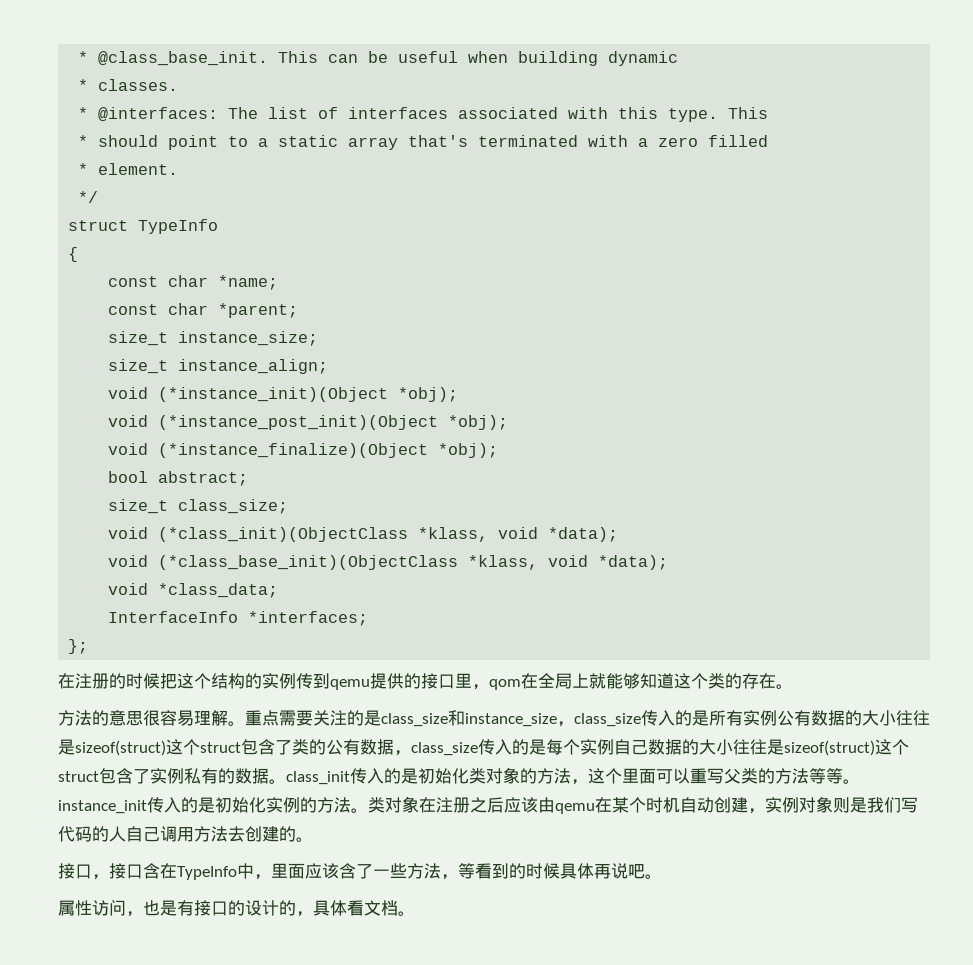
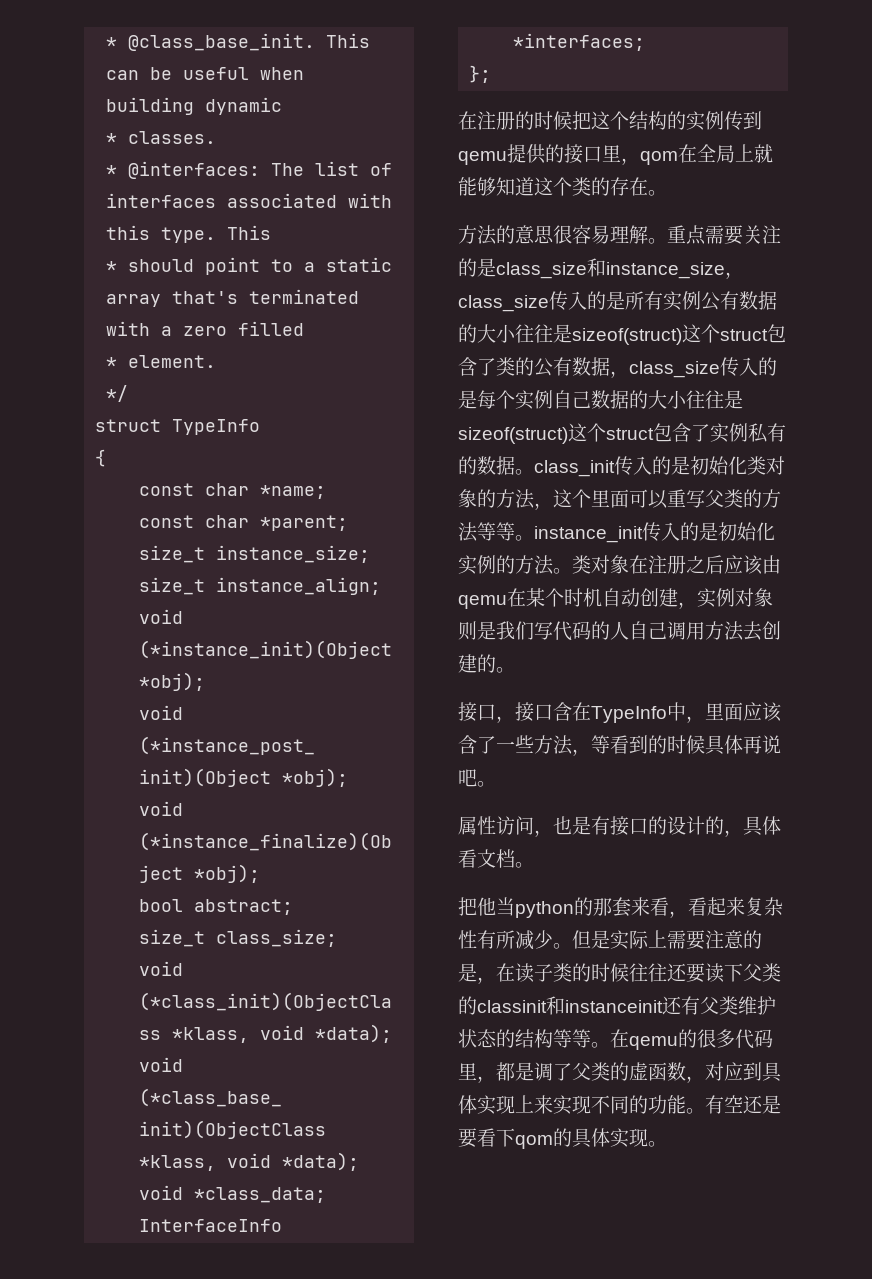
+ 把他当python的那套来看，看起来复杂性有所减少。但是实际上需要注意的是，在读子类的时候往往还要读下父类的classinit和instanceinit还有父类维护状态的结构等等。在qemu的很多代码里，都是调了父类的虚函数，对应到具体实现上来实现不同的功能。有空还是要看下qom的具体实现。

